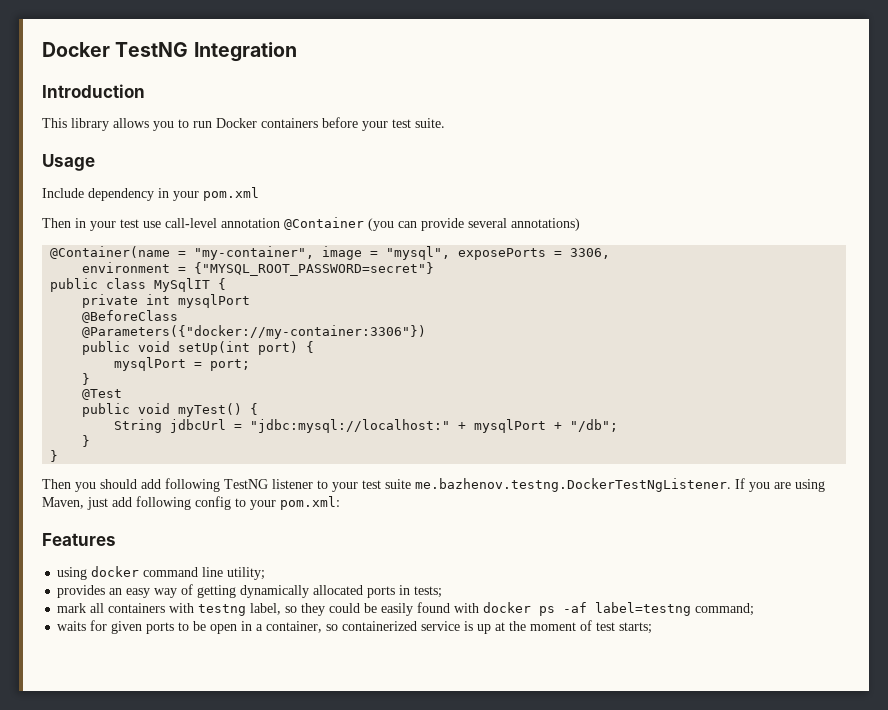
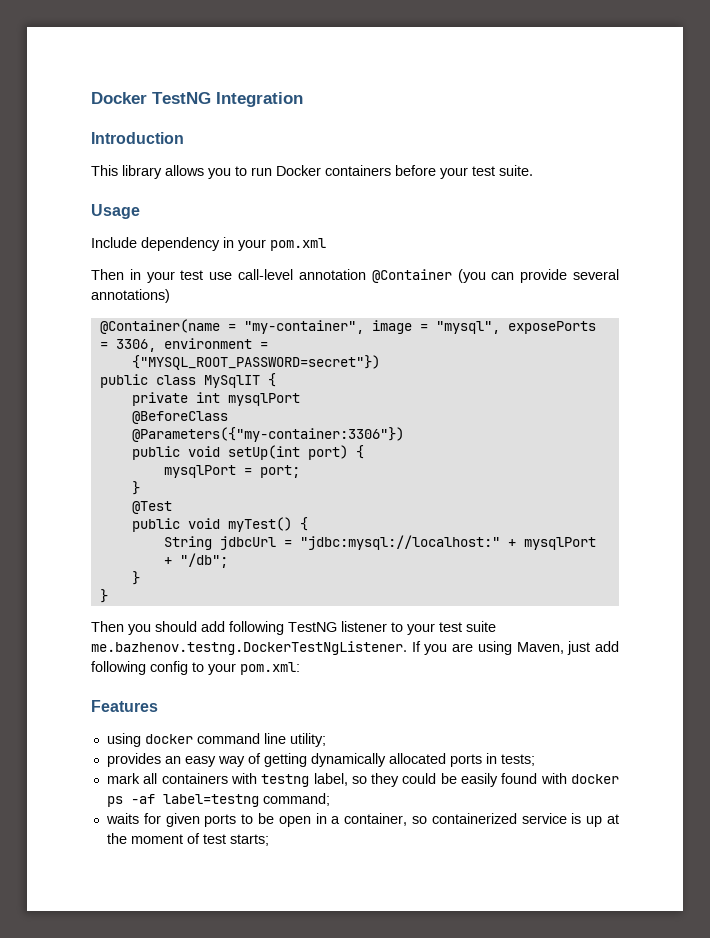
- @Container(name = "my-container", image = "mysql", exposePorts = 3306,
- environment = {"MYSQL_ROOT_PASSWORD=secret"}
+ @Container(name = "my-container", image = "mysql", exposePorts = 3306, environment =
+ {"MYSQL_ROOT_PASSWORD=secret"})
- @Parameters({"docker://my-container:3306"})
+ @Parameters({"my-container:3306"})

